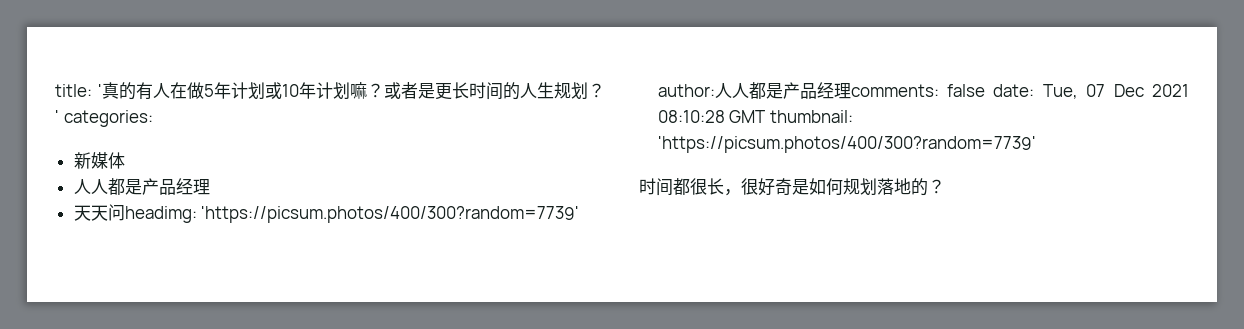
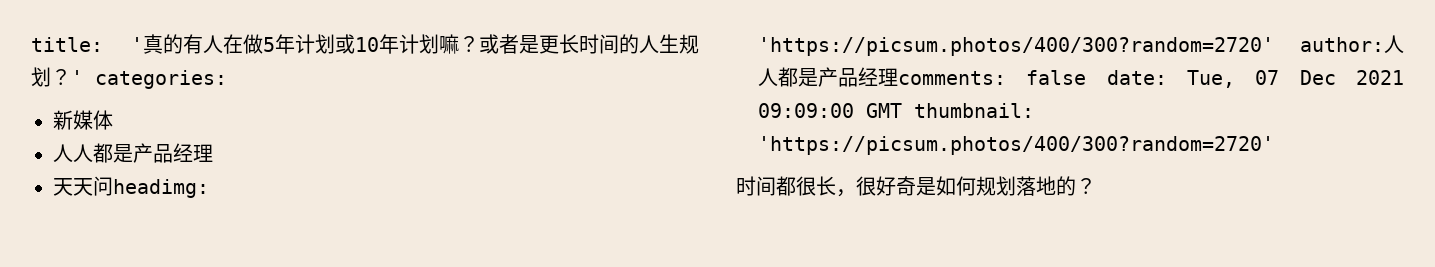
- 天天问headimg: 'https://picsum.photos/400/300?random=7739' author:人人都是产品经理comments: false date: Tue, 07 Dec 2021 08:10:28 GMT thumbnail: 'https://picsum.photos/400/300?random=7739'
+ 天天问headimg: 'https://picsum.photos/400/300?random=2720' author:人人都是产品经理comments: false date: Tue, 07 Dec 2021 09:09:00 GMT thumbnail: 'https://picsum.photos/400/300?random=2720'

